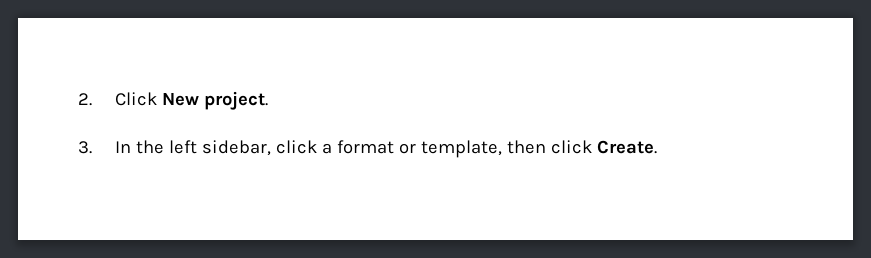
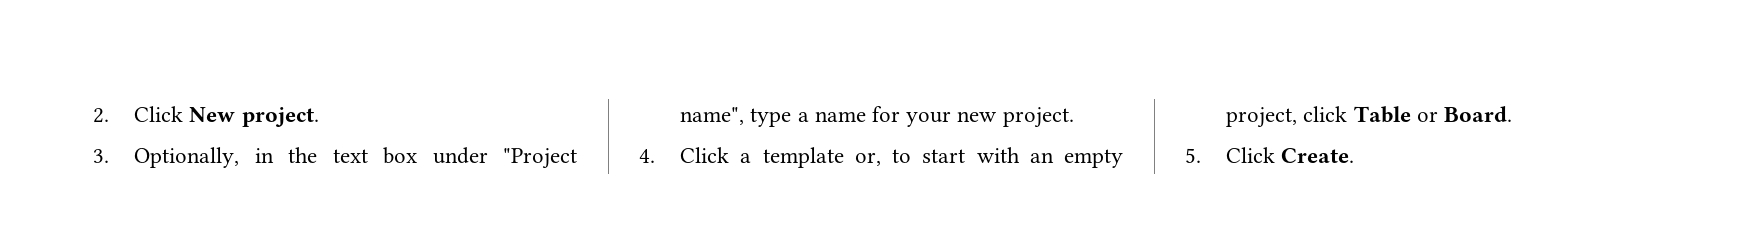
- 3. In the left sidebar, click a format or template, then click Create.
+ 3. Optionally, in the text box under "Project name", type a name for your new project.
+ 4. Click a template or, to start with an empty project, click Table or Board.
+ 5. Click Create.

